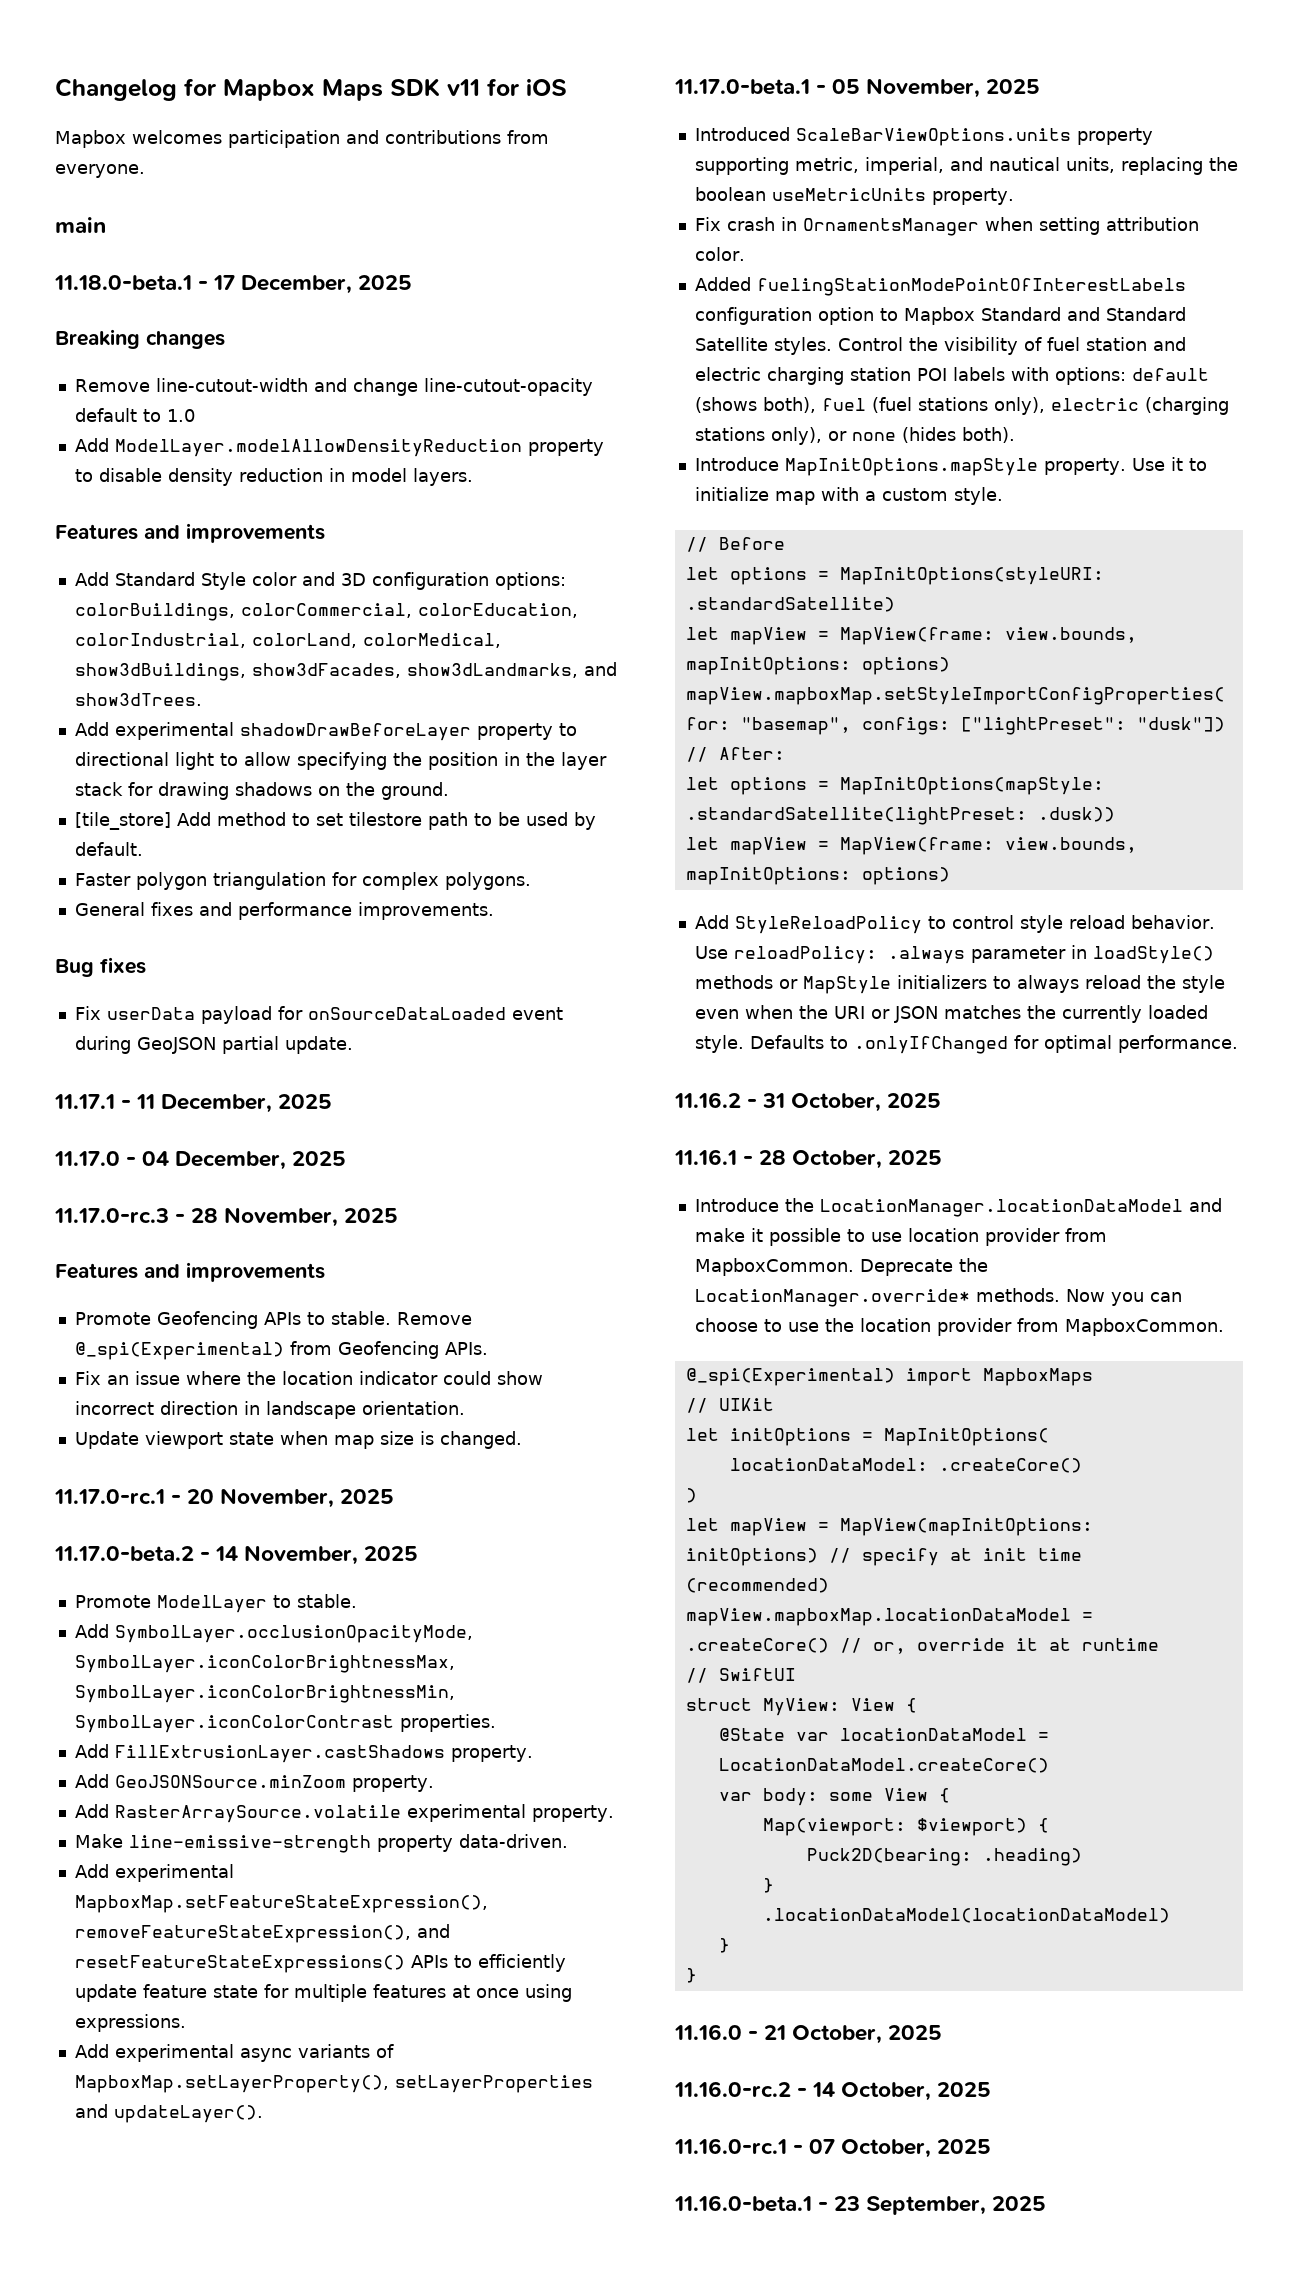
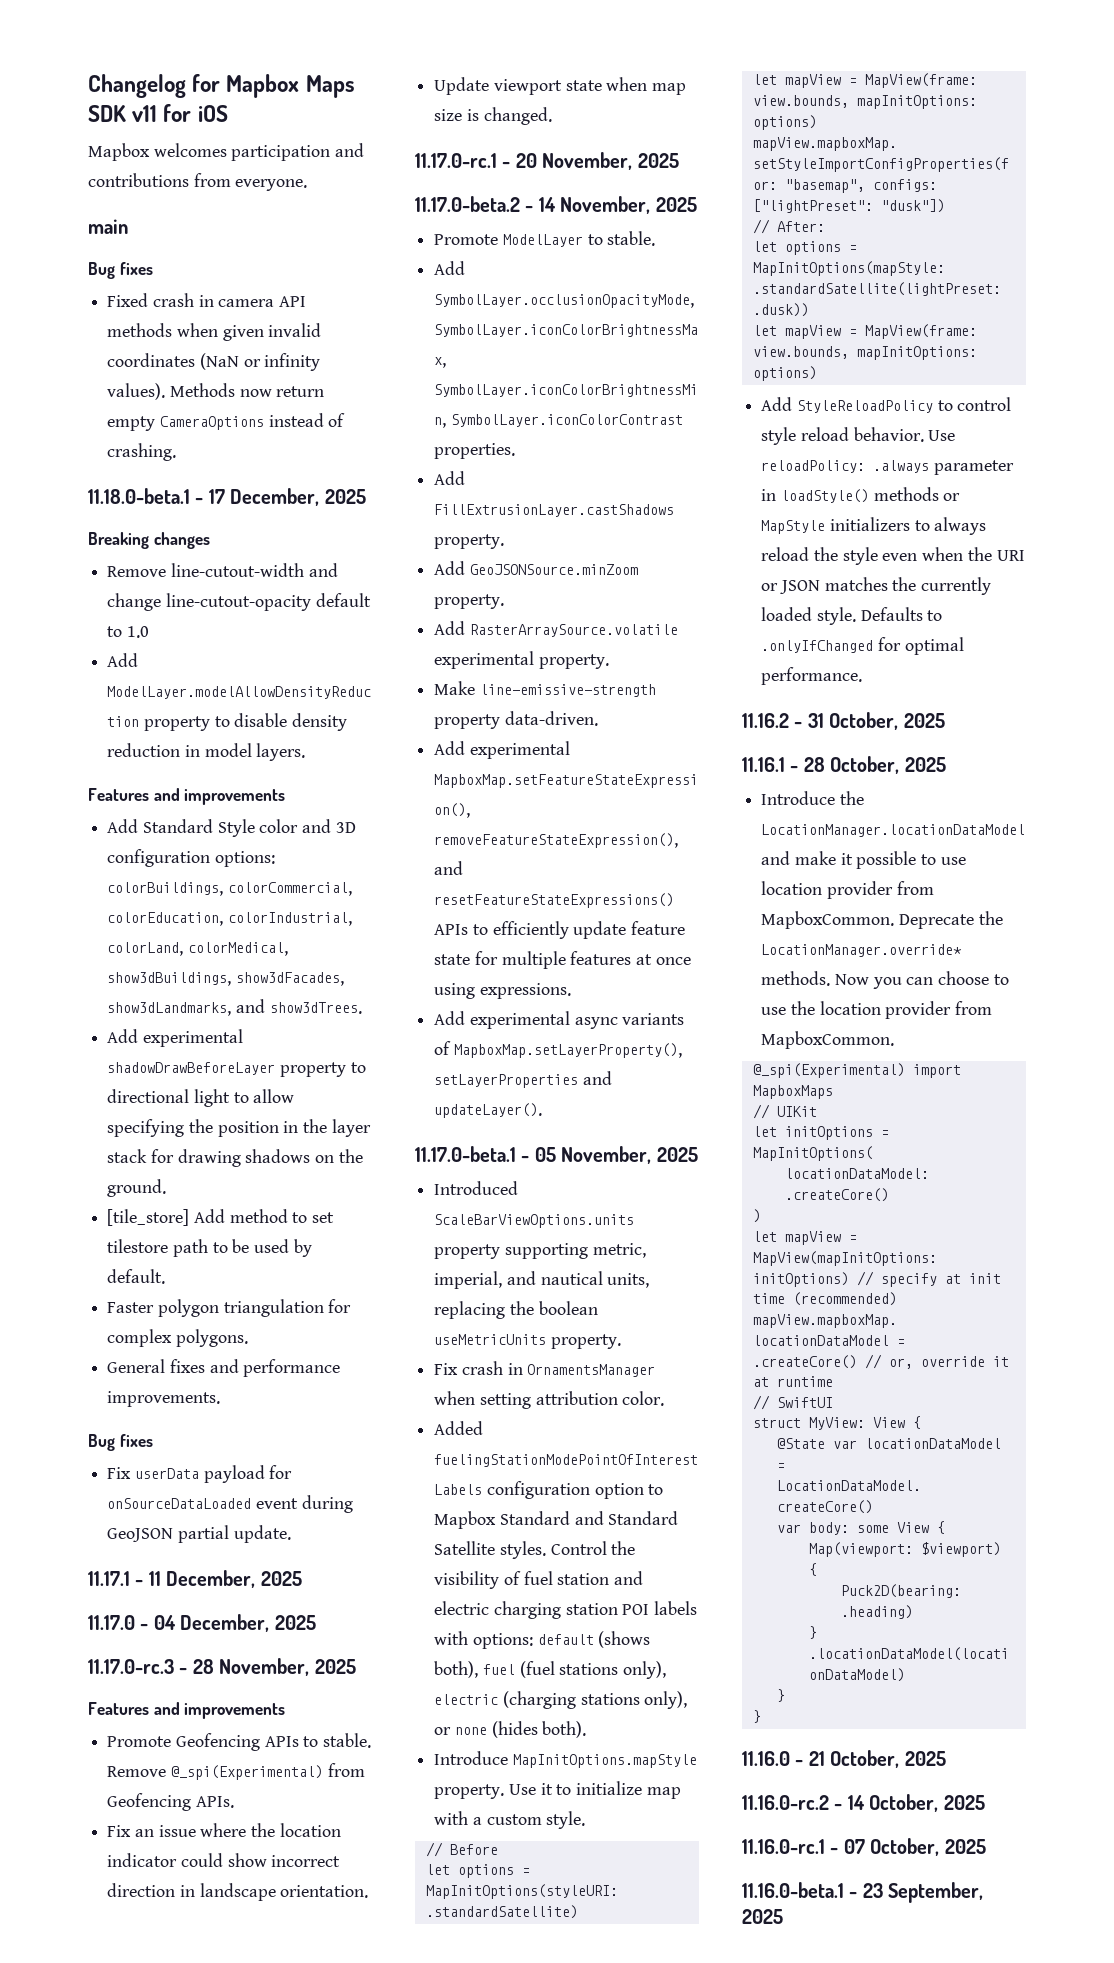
  main
+ Bug fixes
+ Fixed crash in camera API methods when given invalid coordinates (NaN or infinity values). Methods now return empty CameraOptions instead of crashing.

